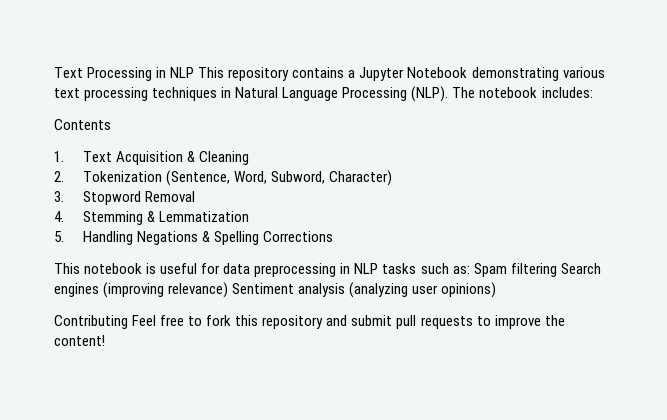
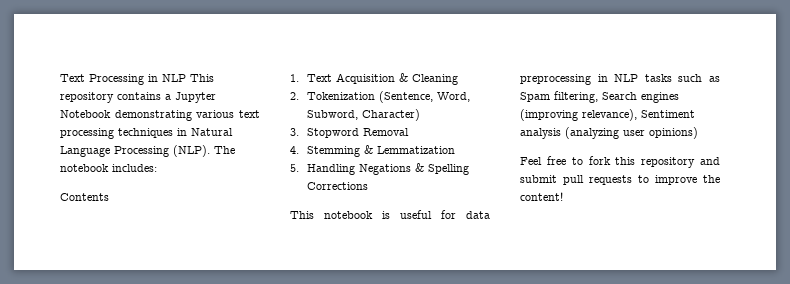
- This notebook is useful for data preprocessing in NLP tasks such as: Spam filtering Search engines (improving relevance) Sentiment analysis (analyzing user opinions)
+ This notebook is useful for data preprocessing in NLP tasks such as Spam filtering, Search engines (improving relevance), Sentiment analysis (analyzing user opinions)
- Contributing Feel free to fork this repository and submit pull requests to improve the content!
+ Feel free to fork this repository and submit pull requests to improve the content!

